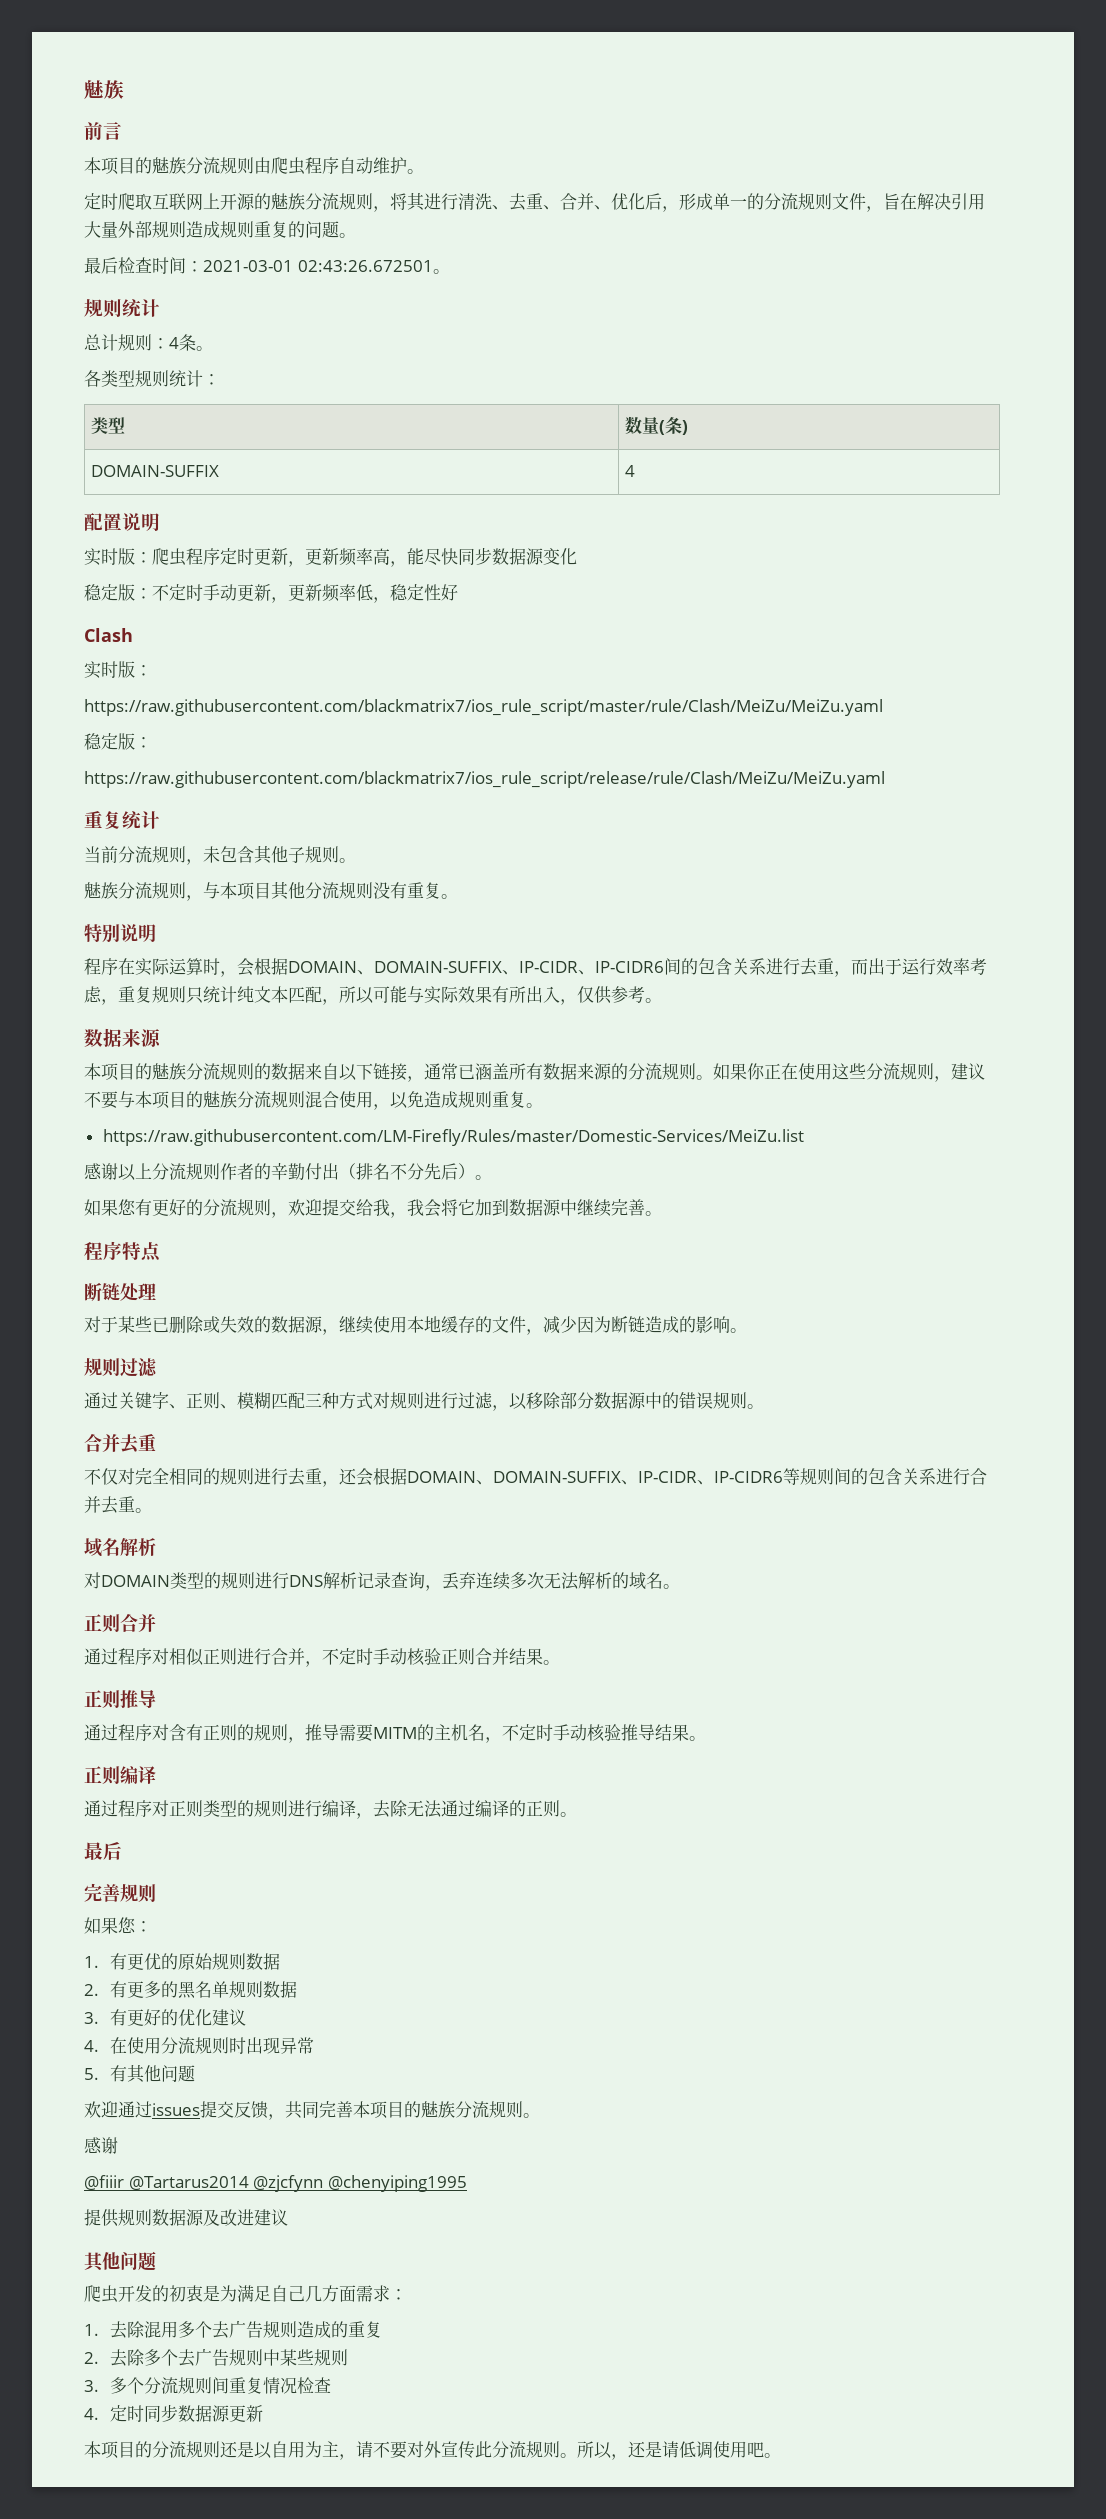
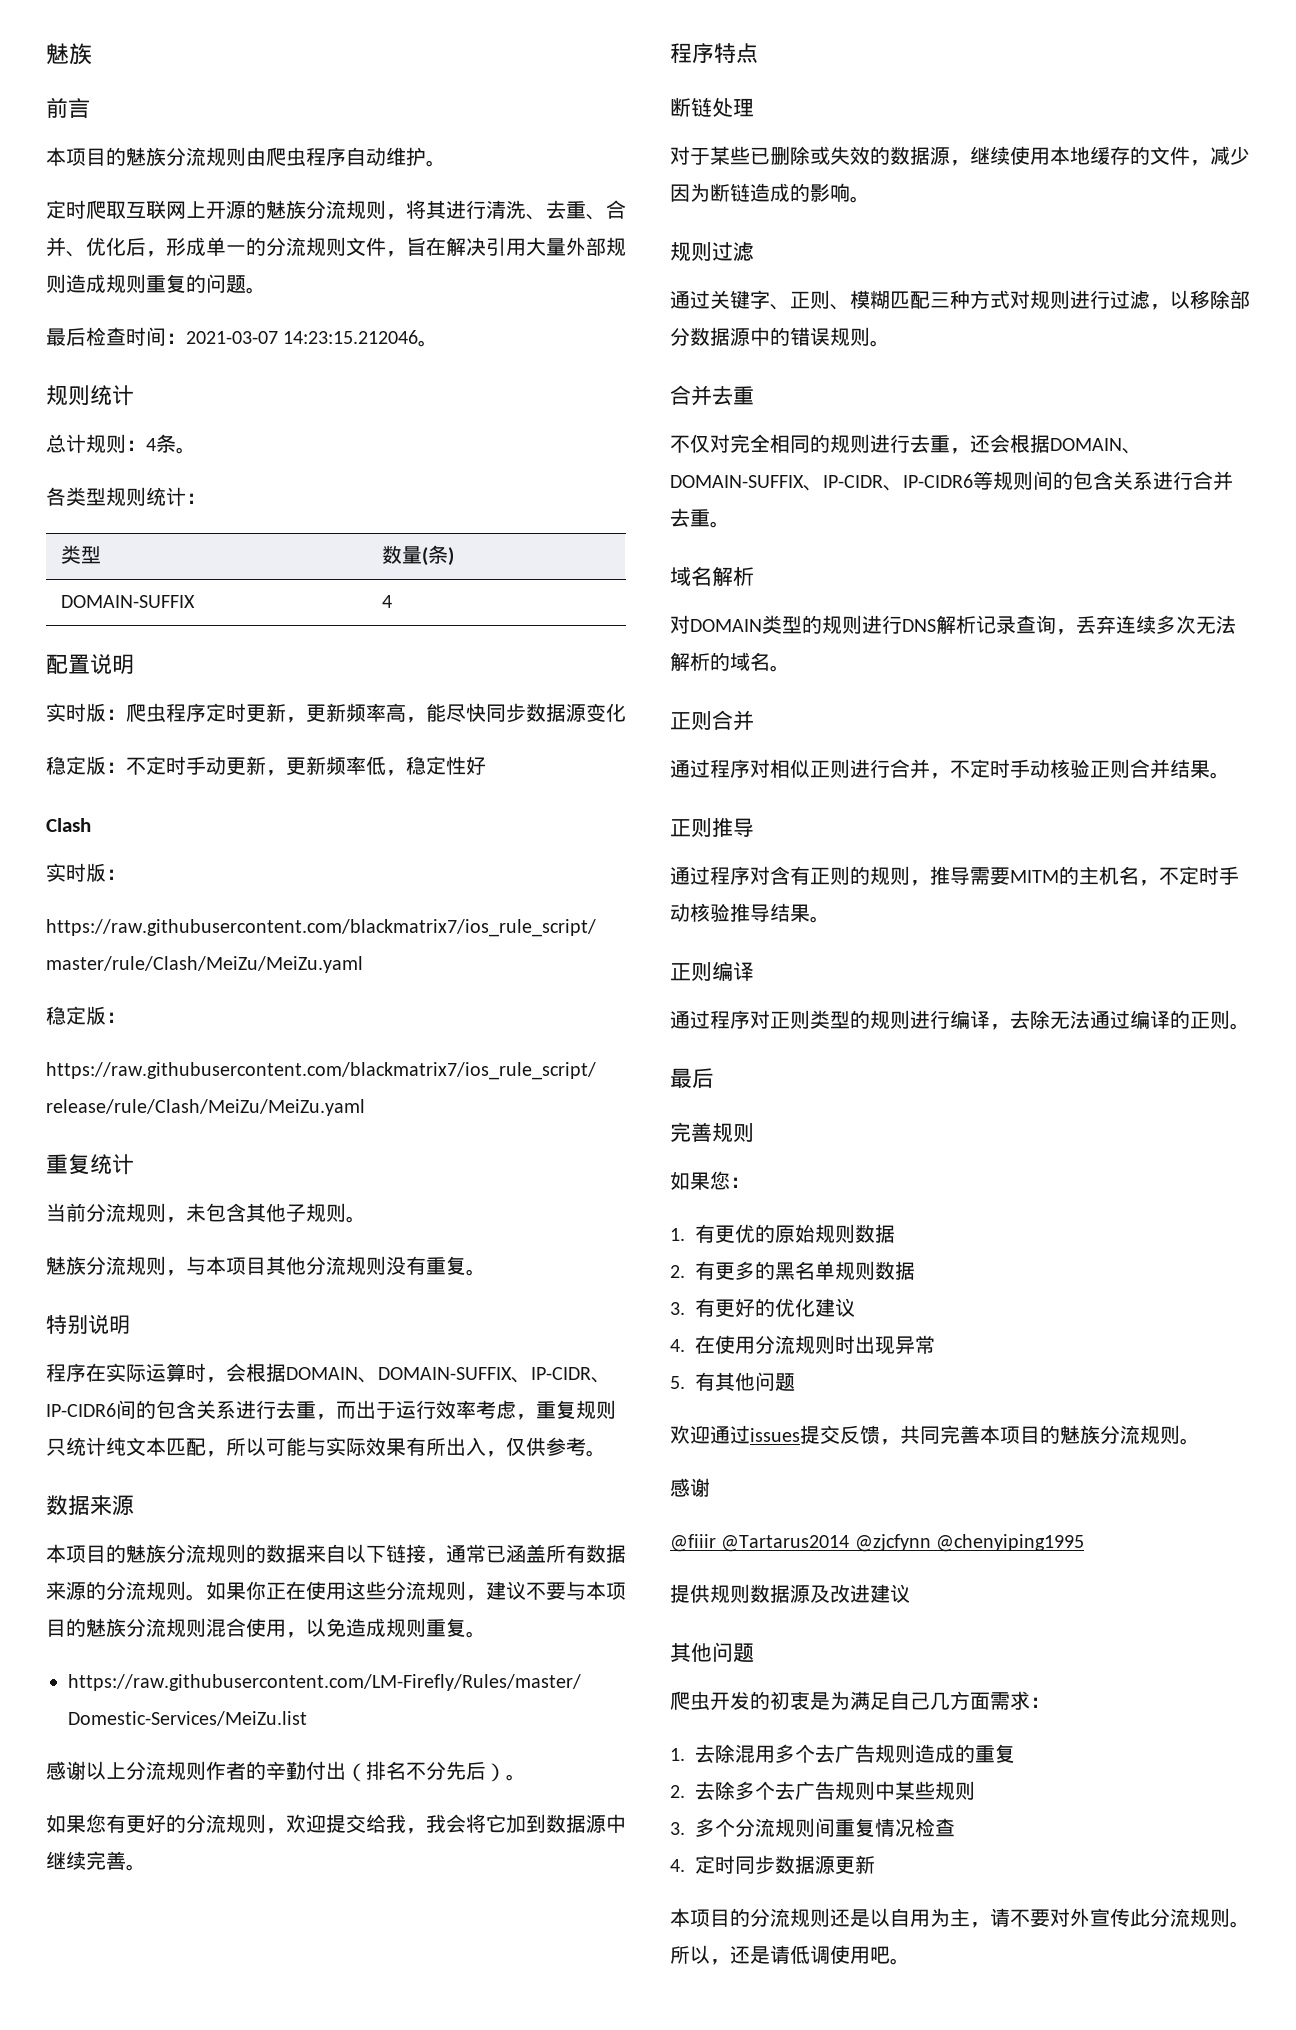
- 最后检查时间：2021-03-01 02:43:26.672501。
+ 最后检查时间：2021-03-07 14:23:15.212046。

